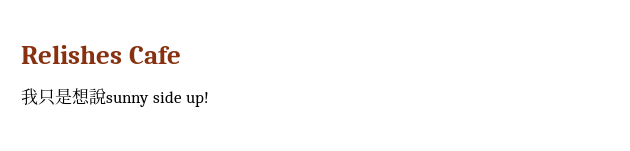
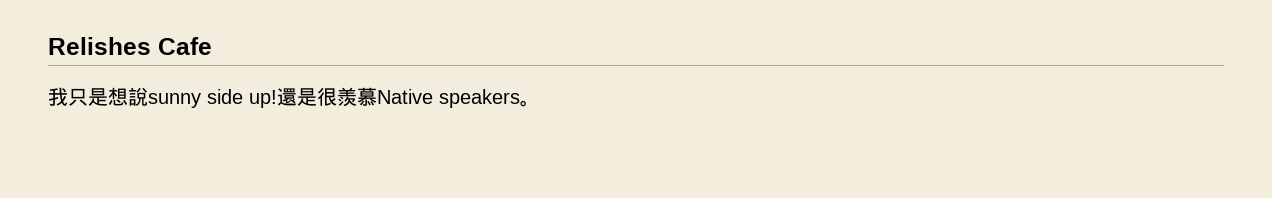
+ 還是很羨慕Native speakers。

